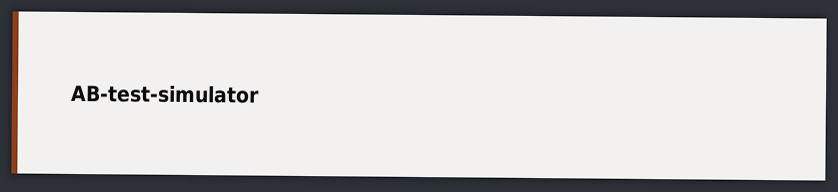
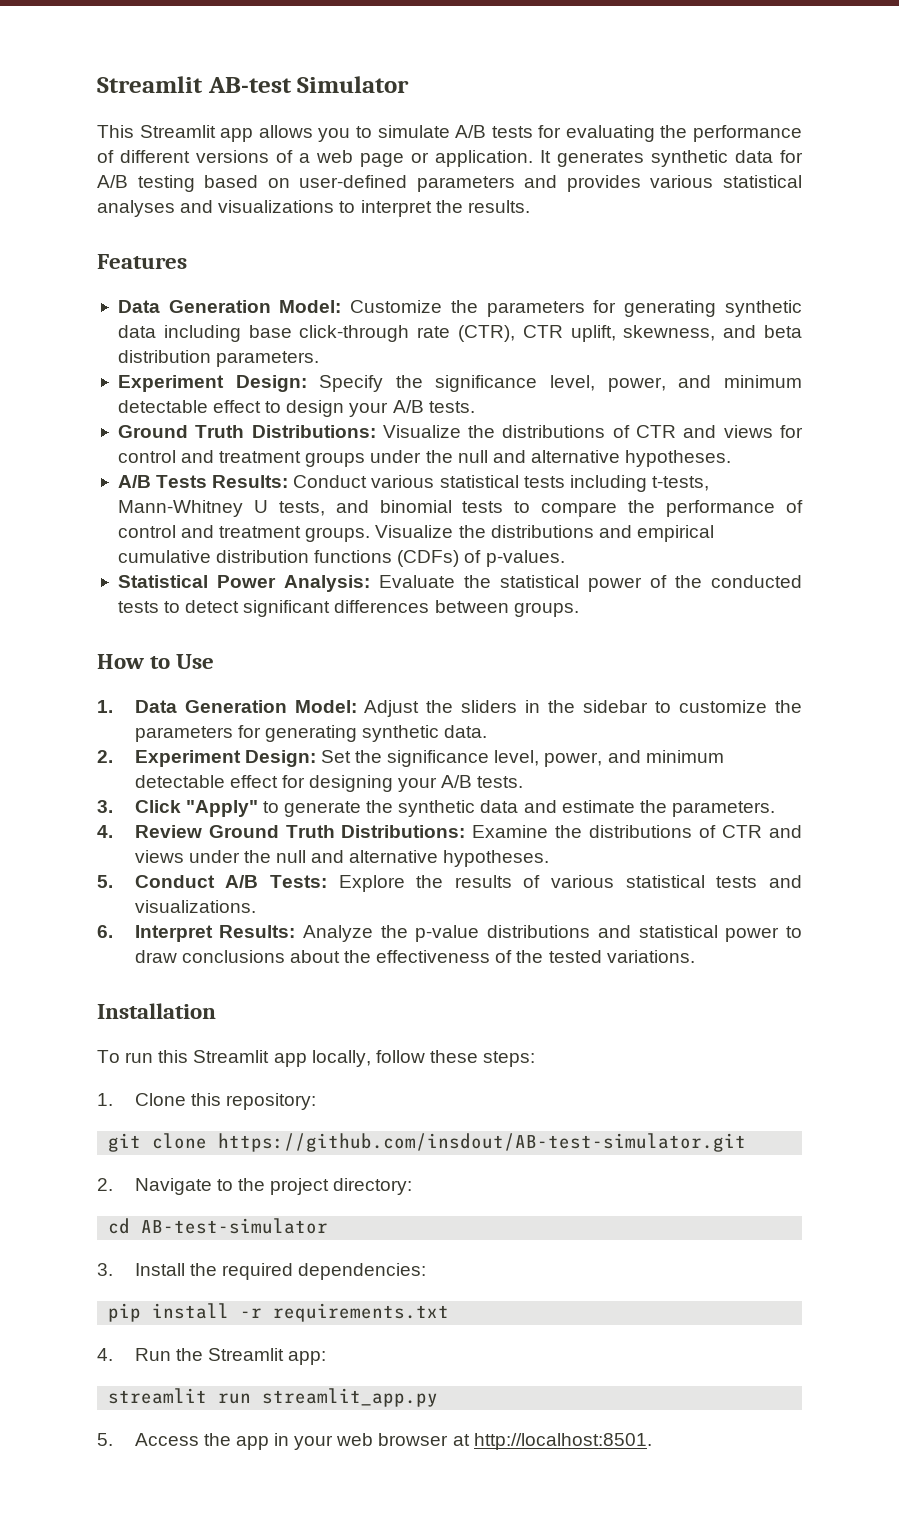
- AB-test-simulator
+ Streamlit AB-test Simulator
+ This Streamlit app allows you to simulate A/B tests for evaluating the performance of different versions of a web page or application. It generates synthetic data for A/B testing based on user-defined parameters and provides various statistical analyses and visualizations to interpret the results.
+ Features
+ Data Generation Model: Customize the parameters for generating synthetic data including base click-through rate (CTR), CTR uplift, skewness, and beta distribution parameters.
+ Experiment Design: Specify the significance level, power, and minimum detectable effect to design your A/B tests.
+ Ground Truth Distributions: Visualize the distributions of CTR and views for control and treatment groups under the null and alternative hypotheses.
+ A/B Tests Results: Conduct various statistical tests including t-tests, Mann-Whitney U tests, and binomial tests to compare the performance of control and treatment groups. Visualize the distributions and empirical cumulative distribution functions (CDFs) of p-values.
+ Statistical Power Analysis: Evaluate the statistical power of the conducted tests to detect significant differences between groups.
+ How to Use
+ 1. Data Generation Model: Adjust the sliders in the sidebar to customize the parameters for generating synthetic data.
+ 2. Experiment Design: Set the significance level, power, and minimum detectable effect for designing your A/B tests.
+ 3. Click "Apply" to generate the synthetic data and estimate the parameters.
+ 4. Review Ground Truth Distributions: Examine the distributions of CTR and views under the null and alternative hypotheses.
+ 5. Conduct A/B Tests: Explore the results of various statistical tests and visualizations.
+ 6. Interpret Results: Analyze the p-value distributions and statistical power to draw conclusions about the effectiveness of the tested variations.
+ Installation
+ To run this Streamlit app locally, follow these steps:
+ 1. Clone this repository:
+ git clone https://github.com/insdout/AB-test-simulator.git
+ 2. Navigate to the project directory:
+ cd AB-test-simulator
+ 3. Install the required dependencies:
+ pip install -r requirements.txt
+ 4. Run the Streamlit app:
+ streamlit run streamlit_app.py
+ 5. Access the app in your web browser at http://localhost:8501.

